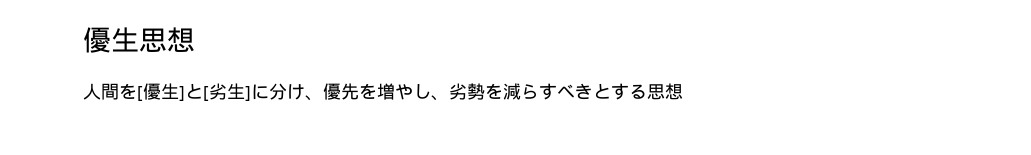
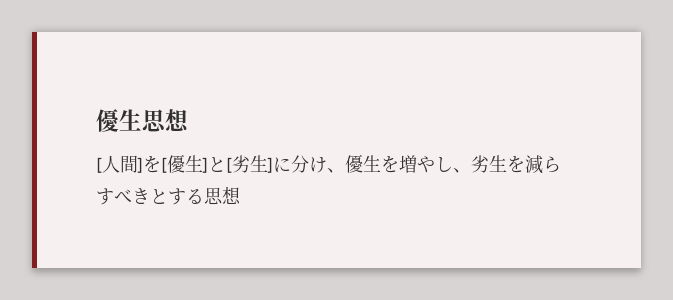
- 人間を[優生]と[劣生]に分け、優先を増やし、劣勢を減らすべきとする思想
+ [人間]を[優生]と[劣生]に分け、優生を増やし、劣生を減らすべきとする思想

